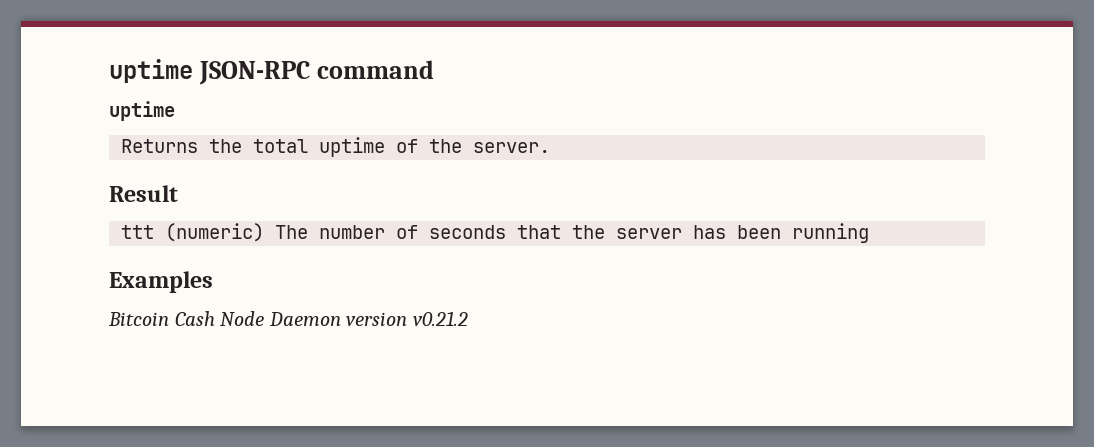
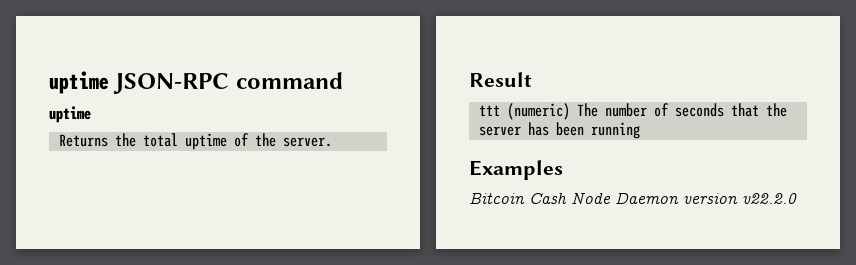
- Bitcoin Cash Node Daemon version v0.21.2
+ Bitcoin Cash Node Daemon version v22.2.0

